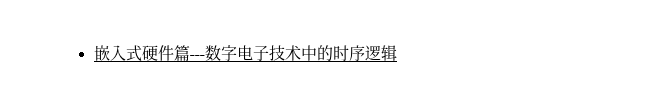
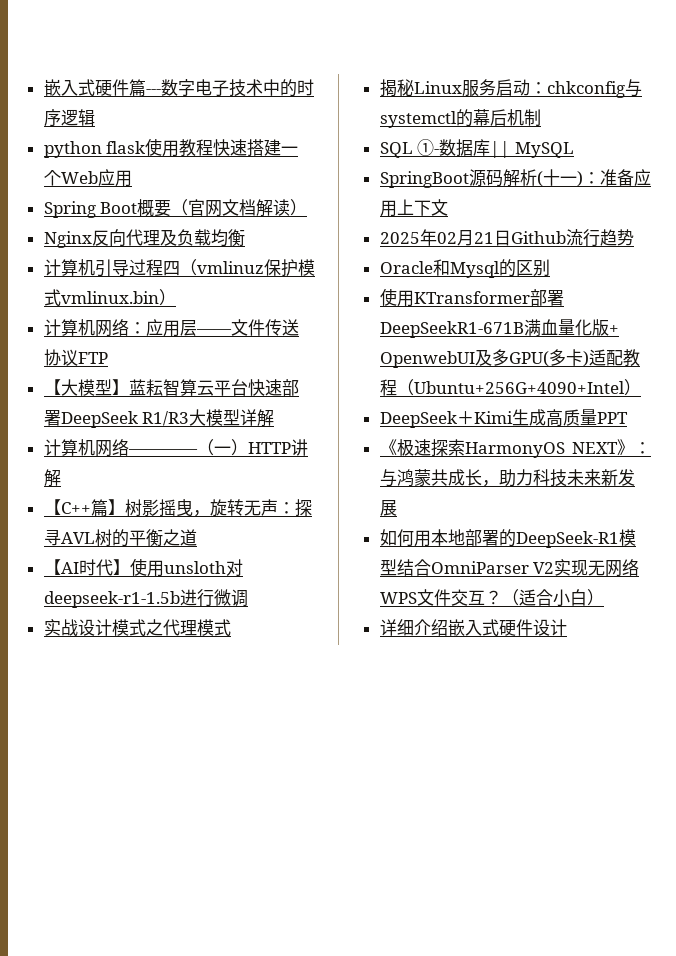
+ python flask使用教程快速搭建一个Web应用
+ Spring Boot概要（官网文档解读）
+ Nginx反向代理及负载均衡
+ 计算机引导过程四（vmlinuz保护模式vmlinux.bin）
+ 计算机网络：应用层——文件传送协议FTP
+ 【大模型】蓝耘智算云平台快速部署DeepSeek R1/R3大模型详解
+ 计算机网络————（一）HTTP讲解
+ 【C++篇】树影摇曳，旋转无声：探寻AVL树的平衡之道
+ 【AI时代】使用unsloth对deepseek-r1-1.5b进行微调
+ 实战设计模式之代理模式
+ 揭秘Linux服务启动：chkconfig与systemctl的幕后机制
+ SQL ①-数据库|| MySQL
+ SpringBoot源码解析(十一)：准备应用上下文
+ 2025年02月21日Github流行趋势
+ Oracle和Mysql的区别
+ 使用KTransformer部署DeepSeekR1-671B满血量化版+ OpenwebUI及多GPU(多卡)适配教程（Ubuntu+256G+4090+Intel）
+ DeepSeek＋Kimi生成高质量PPT
+ 《极速探索HarmonyOS NEXT》：与鸿蒙共成长，助力科技未来新发展
+ 如何用本地部署的DeepSeek-R1模型结合OmniParser V2实现无网络WPS文件交互？（适合小白）
+ 详细介绍嵌入式硬件设计

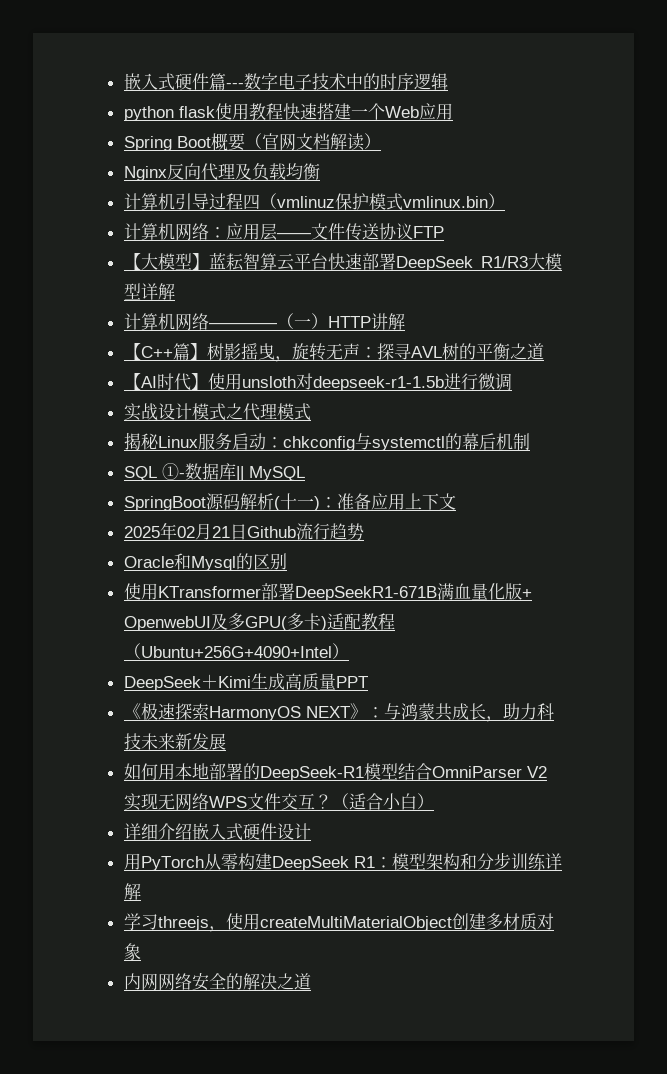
+ 用PyTorch从零构建DeepSeek R1：模型架构和分步训练详解
+ 学习threejs，使用createMultiMaterialObject创建多材质对象
+ 内网网络安全的解决之道

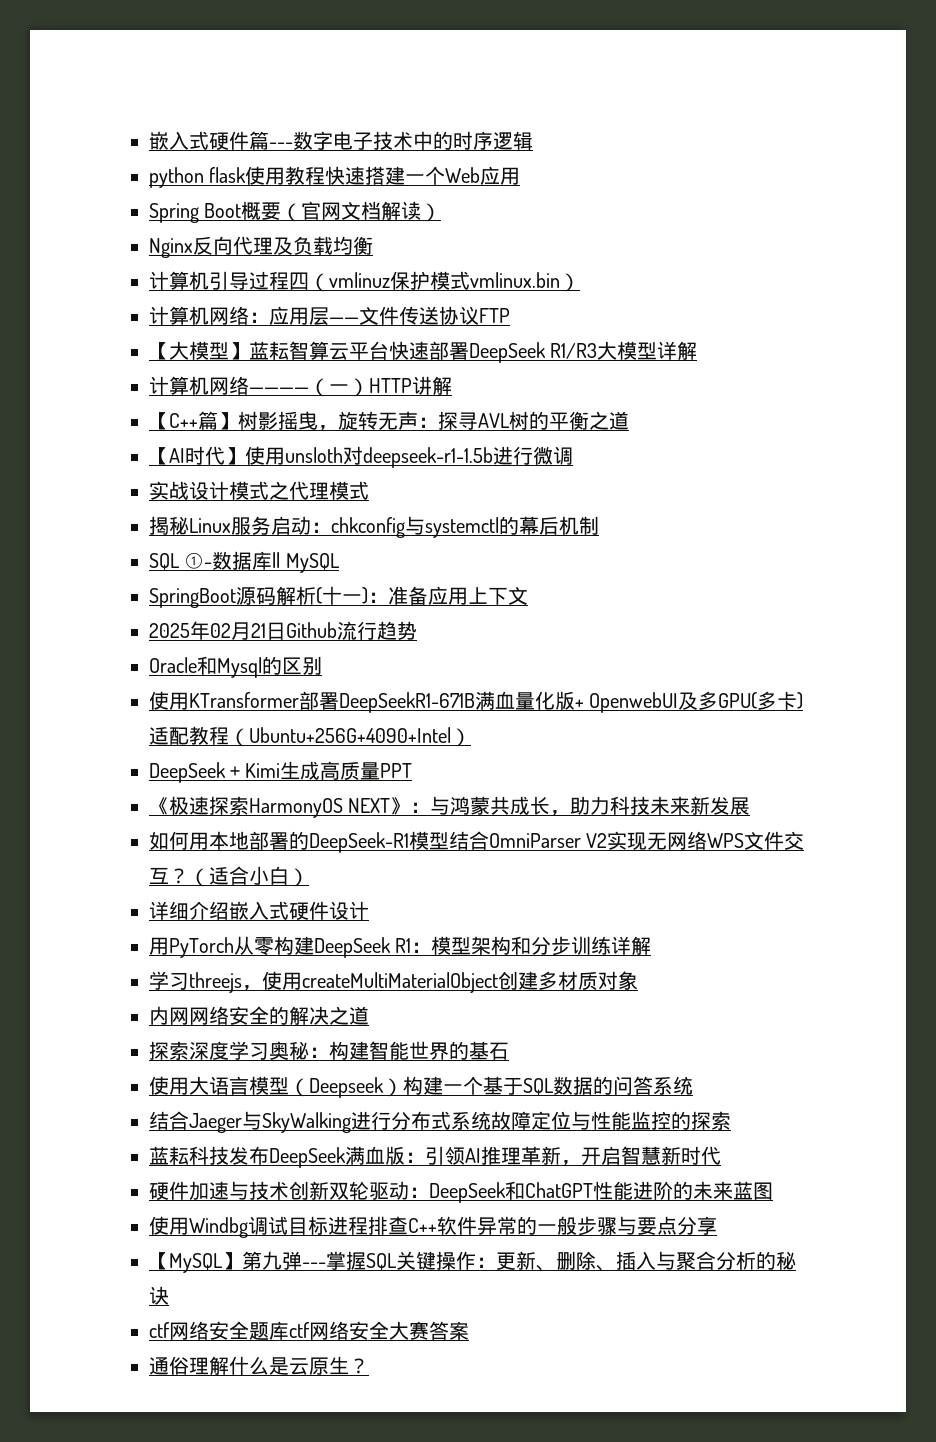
+ 探索深度学习奥秘：构建智能世界的基石
+ 使用大语言模型（Deepseek）构建一个基于SQL数据的问答系统
+ 结合Jaeger与SkyWalking进行分布式系统故障定位与性能监控的探索
+ 蓝耘科技发布DeepSeek满血版：引领AI推理革新，开启智慧新时代
+ 硬件加速与技术创新双轮驱动：DeepSeek和ChatGPT性能进阶的未来蓝图
+ 使用Windbg调试目标进程排查C++软件异常的一般步骤与要点分享
+ 【MySQL】第九弹---掌握SQL关键操作：更新、删除、插入与聚合分析的秘诀
+ ctf网络安全题库ctf网络安全大赛答案
+ 通俗理解什么是云原生？

